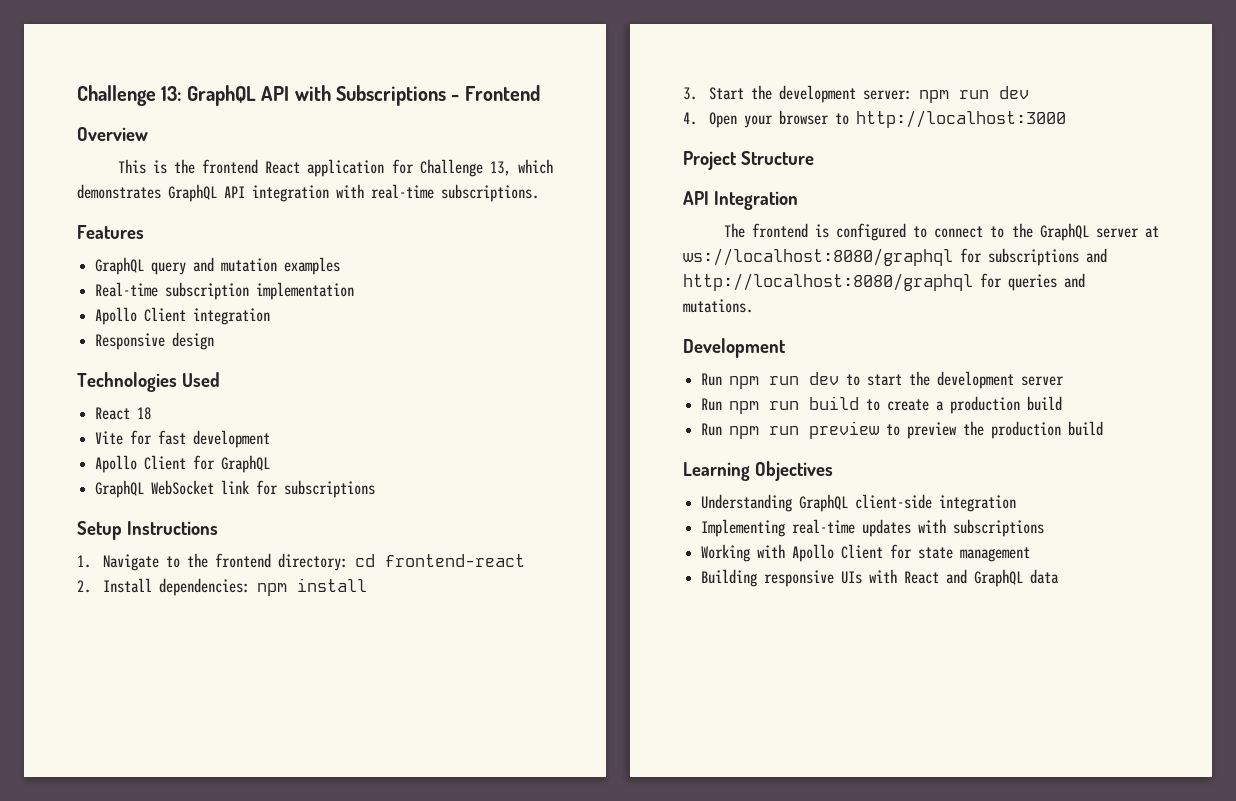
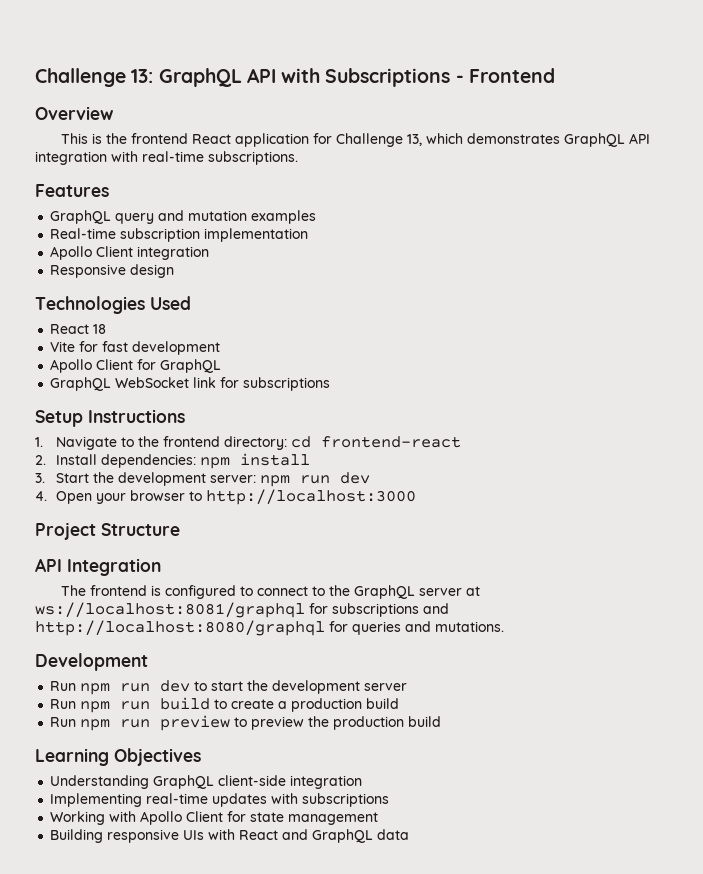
- The frontend is configured to connect to the GraphQL server at ws://localhost:8080/graphql for subscriptions and http://localhost:8080/graphql for queries and mutations.
+ The frontend is configured to connect to the GraphQL server at ws://localhost:8081/graphql for subscriptions and http://localhost:8080/graphql for queries and mutations.

